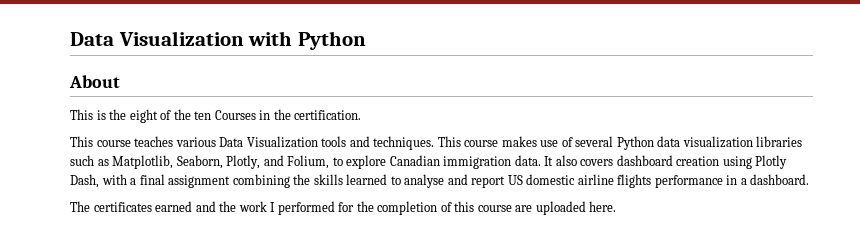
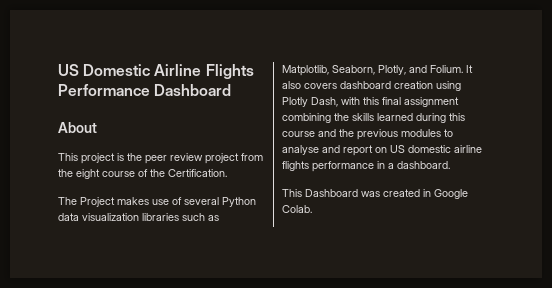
- Data Visualization with Python
+ US Domestic Airline Flights Performance Dashboard
- This is the eight of the ten Courses in the certification.
- This course teaches various Data Visualization tools and techniques. This course makes use of several Python data visualization libraries such as Matplotlib, Seaborn, Plotly, and Folium, to explore Canadian immigration data.
+ This project is the peer review project from the eight course of the Certification.
+ The Project makes use of several Python data visualization libraries such as Matplotlib, Seaborn, Plotly, and Folium.
- It also covers dashboard creation using Plotly Dash, with a final assignment combining the skills learned to analyse and report US domestic airline flights performance in a dashboard.
+ It also covers dashboard creation using Plotly Dash, with this final assignment combining the skills learned during this course and the previous modules to analyse and report on US domestic airline flights performance in a dashboard.
- The certificates earned and the work I performed for the completion of this course are uploaded here.
+ This Dashboard was created in Google Colab.

